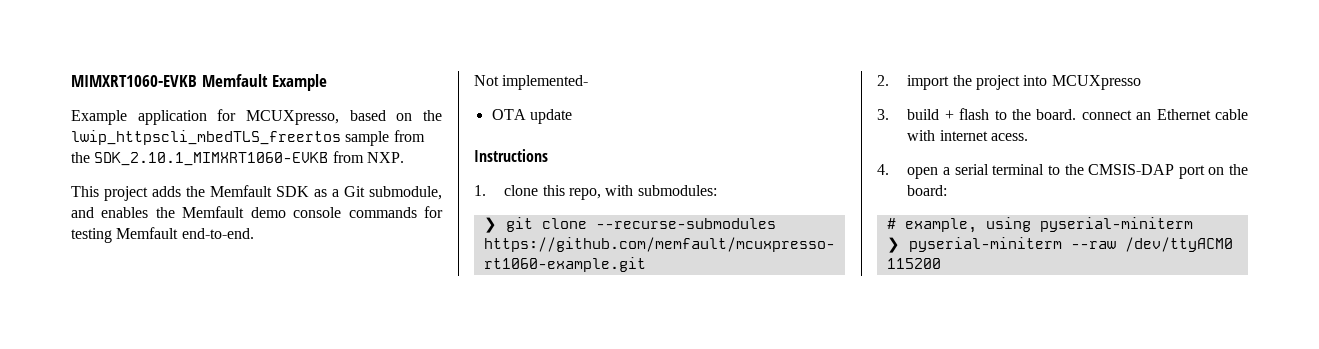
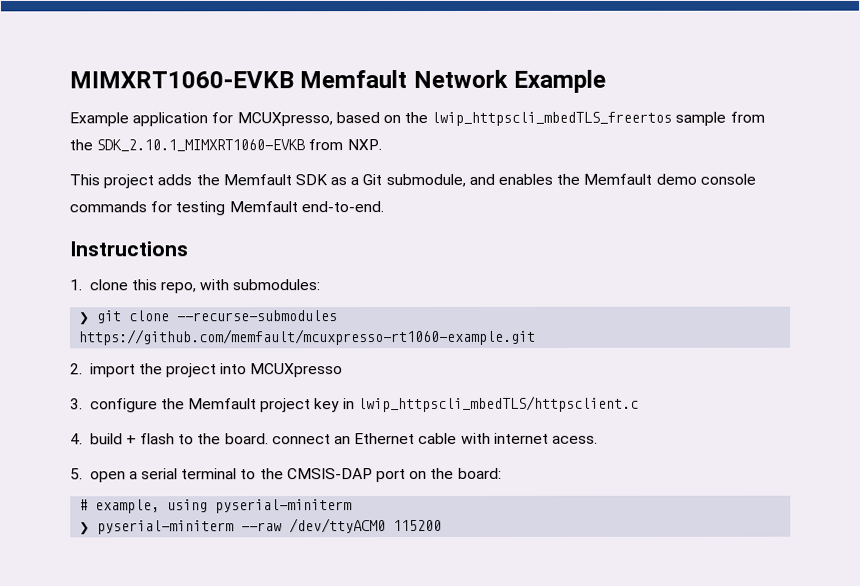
- MIMXRT1060-EVKB Memfault Example
+ MIMXRT1060-EVKB Memfault Network Example
- Not implemented-
- OTA update
- 3. build + flash to the board. connect an Ethernet cable with internet acess.
+ 3. configure the Memfault project key in lwip_httpscli_mbedTLS/httpsclient.c
+ 4. build + flash to the board. connect an Ethernet cable with internet acess.
- 4. open a serial terminal to the CMSIS-DAP port on the board:
+ 5. open a serial terminal to the CMSIS-DAP port on the board:

